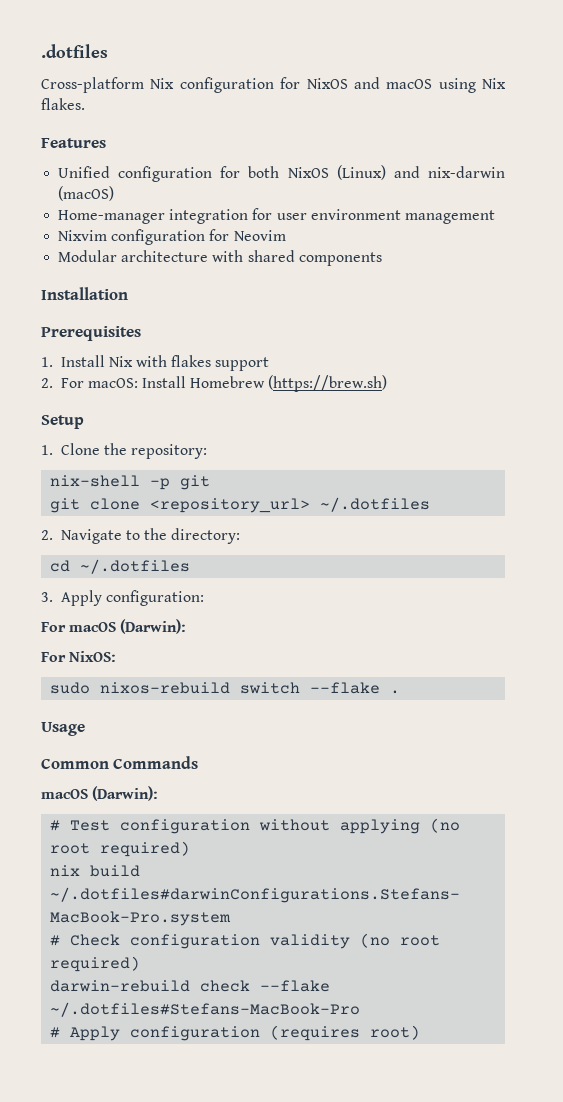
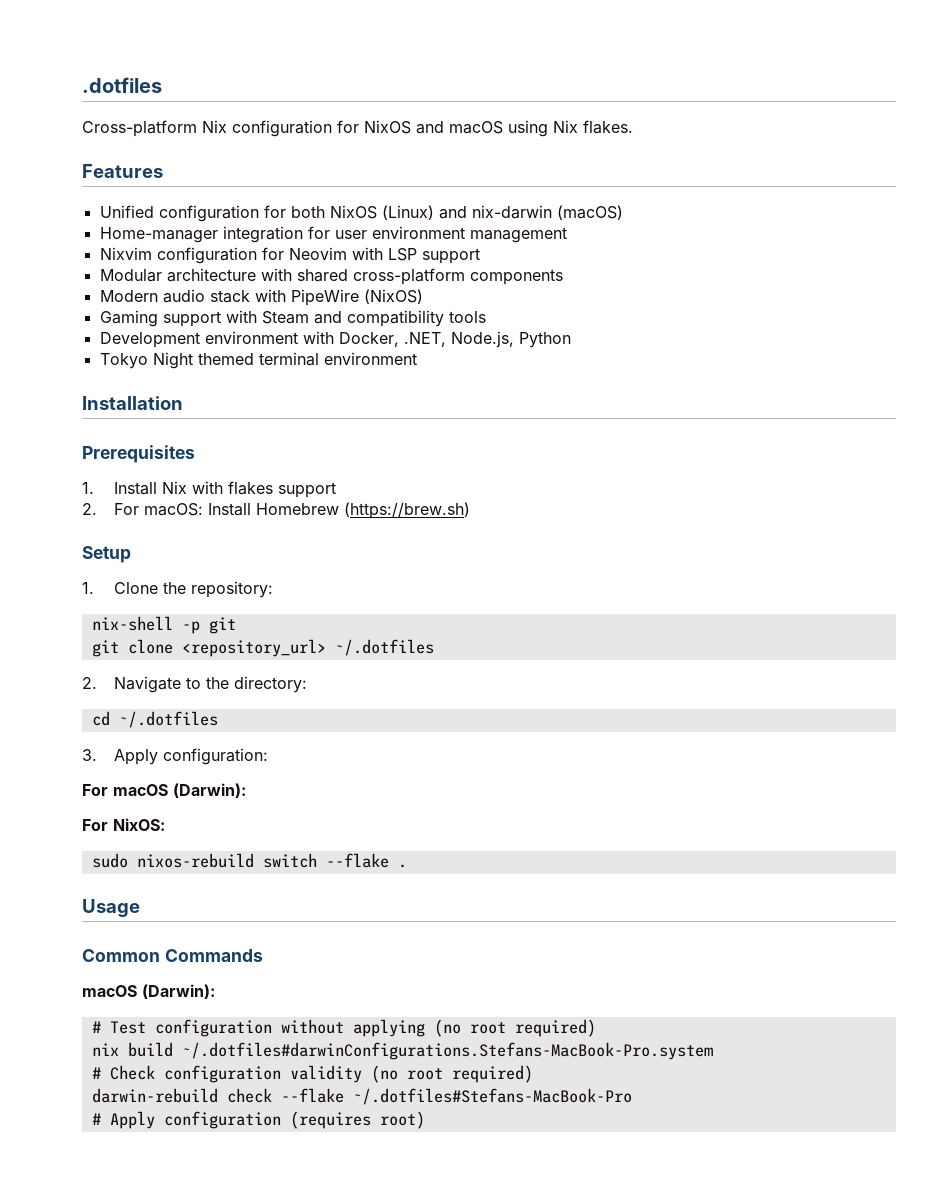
- Nixvim configuration for Neovim
+ Nixvim configuration for Neovim with LSP support
- Modular architecture with shared components
+ Modular architecture with shared cross-platform components
+ Modern audio stack with PipeWire (NixOS)
+ Gaming support with Steam and compatibility tools
+ Development environment with Docker, .NET, Node.js, Python
+ Tokyo Night themed terminal environment

